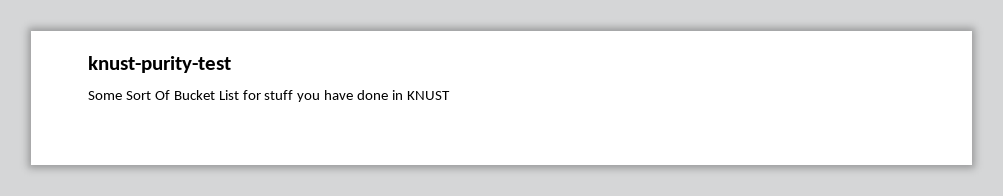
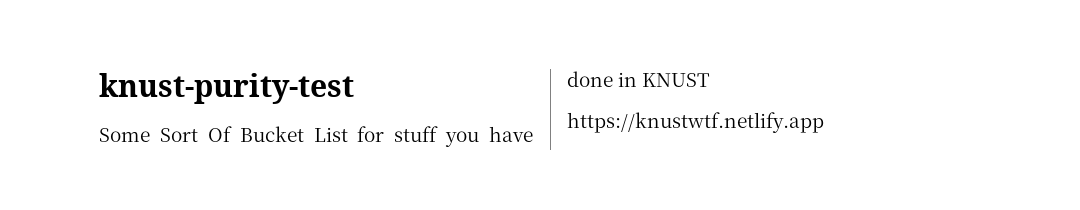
+ https://knustwtf.netlify.app

